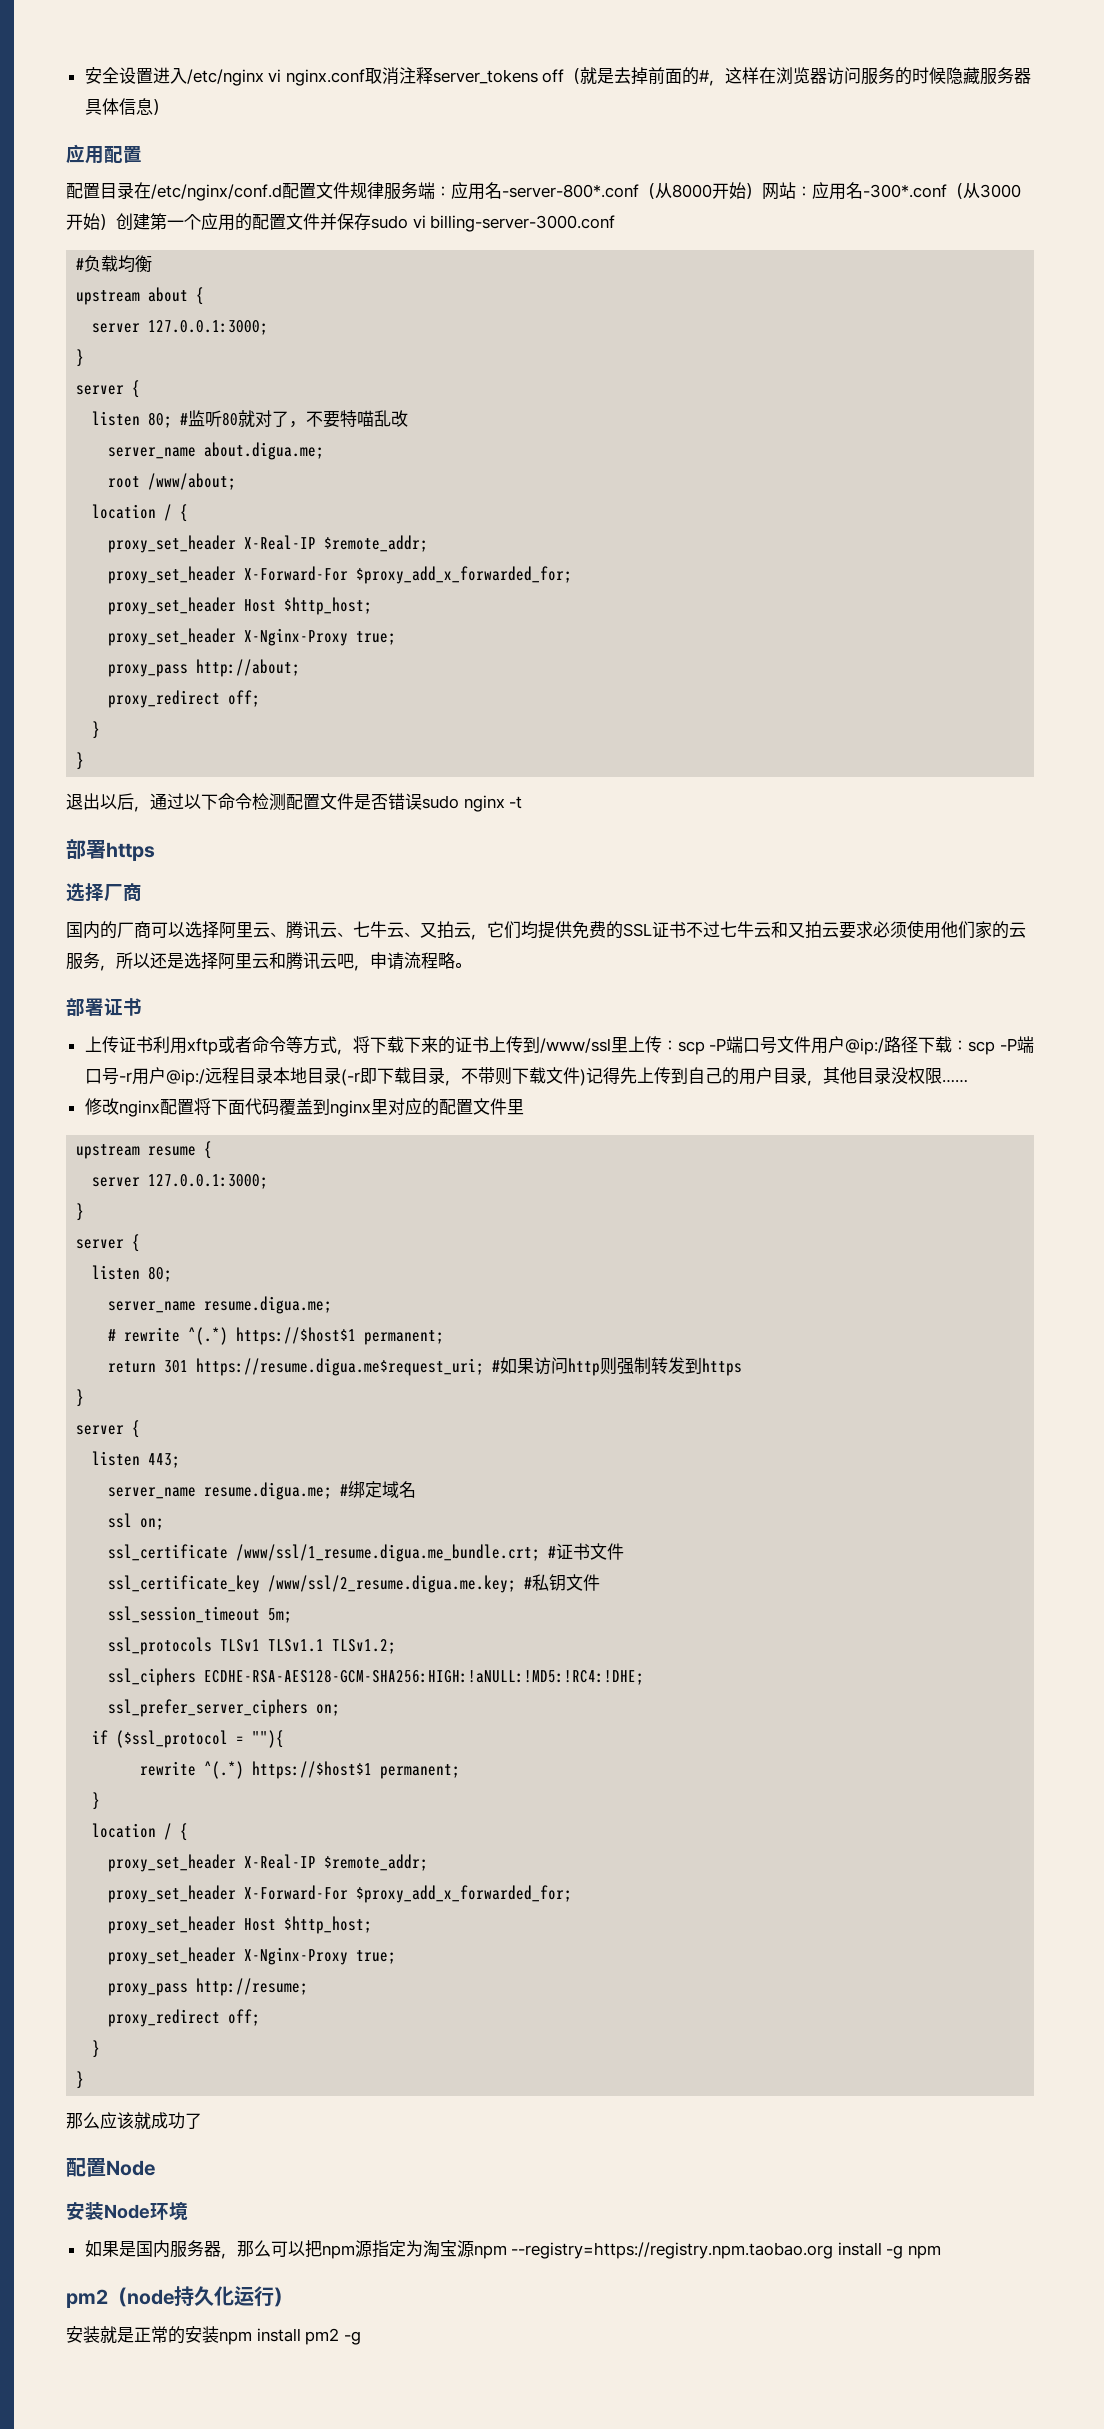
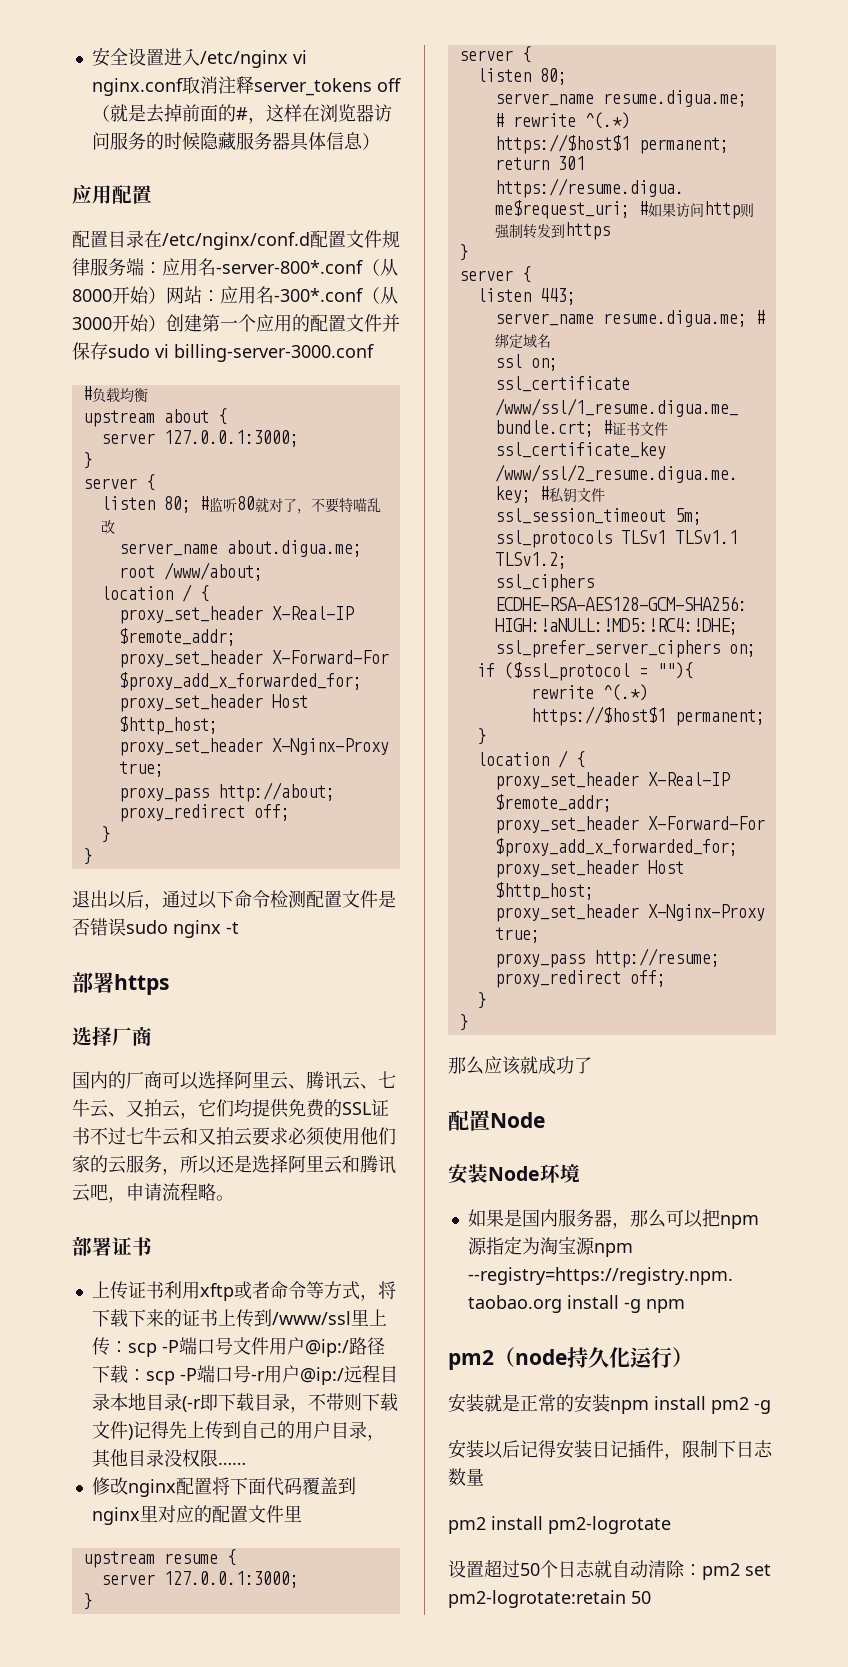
+ 安装以后记得安装日记插件，限制下日志数量
+ pm2 install pm2-logrotate
+ 设置超过50个日志就自动清除：pm2 set pm2-logrotate:retain 50

